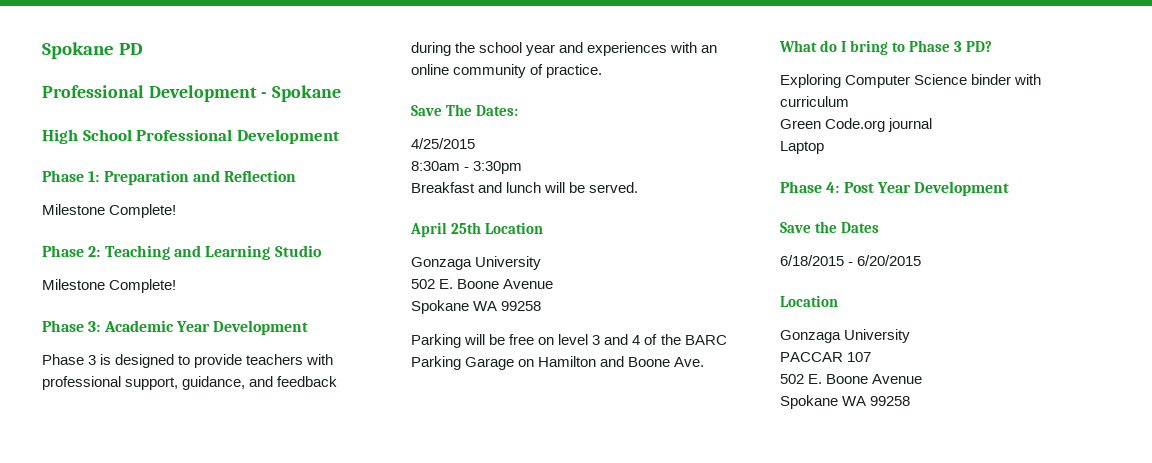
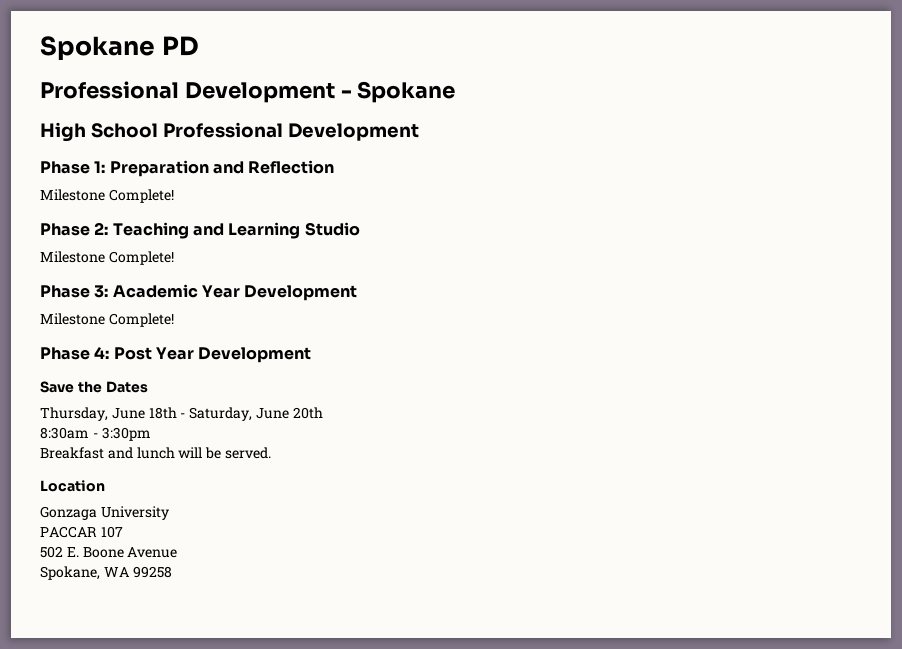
  Phase 3: Academic Year Development
- Phase 3 is designed to provide teachers with professional support, guidance, and feedback during the school year and experiences with an online community of practice.
- Save The Dates:
- 4/25/2015
+ Milestone Complete!
+ Phase 4: Post Year Development
+ Save the Dates
+ Thursday, June 18th - Saturday, June 20th
- April 25th Location
- Gonzaga University
- 502 E. Boone Avenue
- Spokane WA 99258
- Parking will be free on level 3 and 4 of the BARC Parking Garage on Hamilton and Boone Ave.
- What do I bring to Phase 3 PD?
- Exploring Computer Science binder with curriculum
- Green Code.org journal
- Laptop
- Phase 4: Post Year Development
- Save the Dates
- 6/18/2015 - 6/20/2015
  PACCAR 107
  502 E. Boone Avenue
- Spokane WA 99258
+ Spokane, WA 99258

